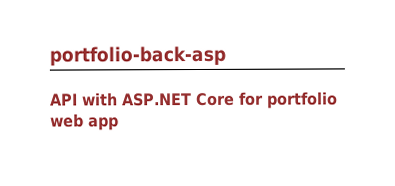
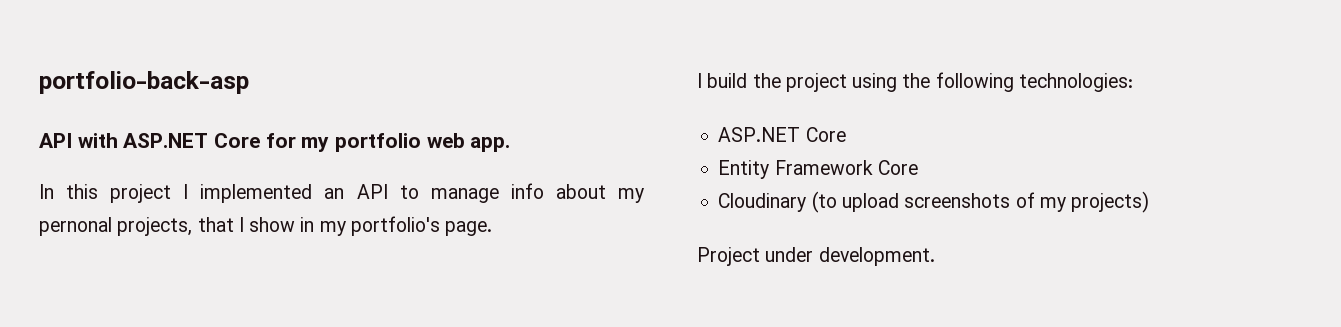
- API with ASP.NET Core for portfolio web app
+ API with ASP.NET Core for my portfolio web app.
+ In this project I implemented an API to manage info about my pernonal projects, that I show in my portfolio's page.
+ I build the project using the following technologies:
+ ASP.NET Core
+ Entity Framework Core
+ Cloudinary (to upload screenshots of my projects)
+ Project under development.

